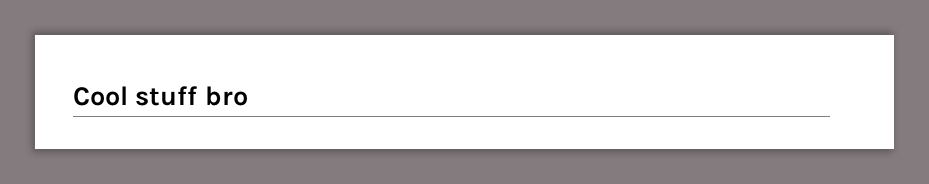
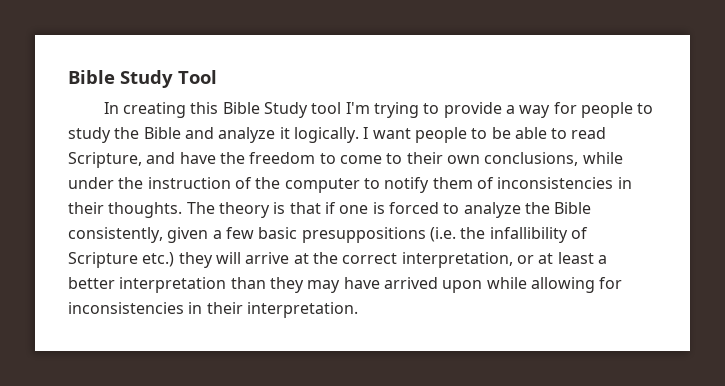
- Cool stuff bro
+ Bible Study Tool
+ In creating this Bible Study tool I'm trying to provide a way for people to study the Bible and analyze it logically. I want people to be able to read Scripture, and have the freedom to come to their own conclusions, while under the instruction of the computer to notify them of inconsistencies in their thoughts. The theory is that if one is forced to analyze the Bible consistently, given a few basic presuppositions (i.e. the infallibility of Scripture etc.) they will arrive at the correct interpretation, or at least a better interpretation than they may have arrived upon while allowing for inconsistencies in their interpretation.

